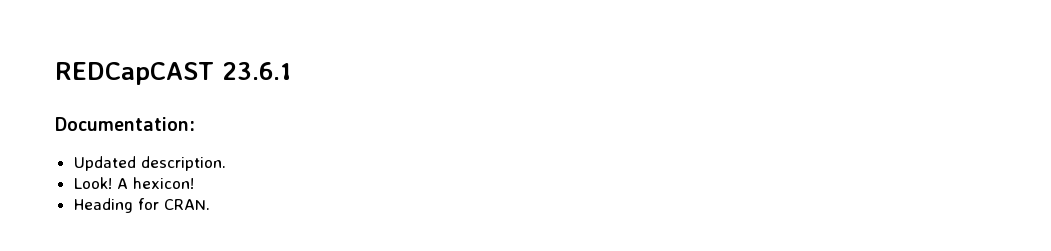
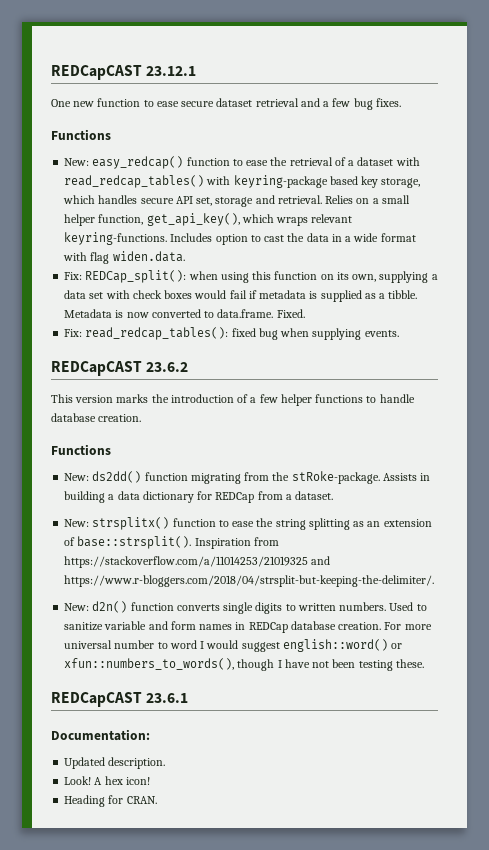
+ REDCapCAST 23.12.1
+ One new function to ease secure dataset retrieval and a few bug fixes.
+ Functions
+ New: easy_redcap() function to ease the retrieval of a dataset with read_redcap_tables() with keyring-package based key storage, which handles secure API set, storage and retrieval. Relies on a small helper function, get_api_key(), which wraps relevant keyring-functions. Includes option to cast the data in a wide format with flag widen.data.
+ Fix: REDCap_split(): when using this function on its own, supplying a data set with check boxes would fail if metadata is supplied as a tibble. Metadata is now converted to data.frame. Fixed.
+ Fix: read_redcap_tables(): fixed bug when supplying events.
+ REDCapCAST 23.6.2
+ This version marks the introduction of a few helper functions to handle database creation.
+ Functions
+ New: ds2dd() function migrating from the stRoke-package. Assists in building a data dictionary for REDCap from a dataset.
+ New: strsplitx() function to ease the string splitting as an extension of base::strsplit(). Inspiration from https://stackoverflow.com/a/11014253/21019325 and https://www.r-bloggers.com/2018/04/strsplit-but-keeping-the-delimiter/.
+ New: d2n() function converts single digits to written numbers. Used to sanitize variable and form names in REDCap database creation. For more universal number to word I would suggest english::word() or xfun::numbers_to_words(), though I have not been testing these.
- A hexicon!
+ A hex icon!

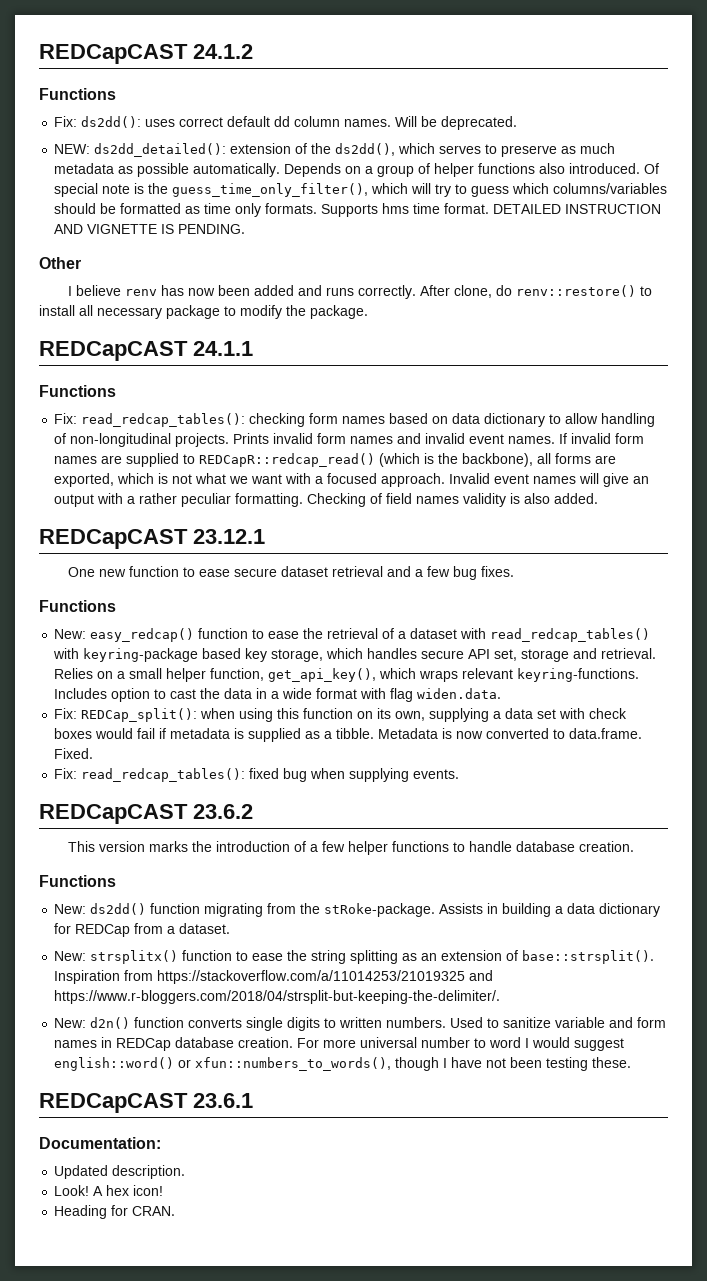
+ REDCapCAST 24.1.2
+ Functions
+ Fix: ds2dd(): uses correct default dd column names. Will be deprecated.
+ NEW: ds2dd_detailed(): extension of the ds2dd(), which serves to preserve as much metadata as possible automatically. Depends on a group of helper functions also introduced. Of special note is the guess_time_only_filter(), which will try to guess which columns/variables should be formatted as time only formats. Supports hms time format. DETAILED INSTRUCTION AND VIGNETTE IS PENDING.
+ Other
+ I believe renv has now been added and runs correctly. After clone, do renv::restore() to install all necessary package to modify the package.
+ REDCapCAST 24.1.1
+ Functions
+ Fix: read_redcap_tables(): checking form names based on data dictionary to allow handling of non-longitudinal projects. Prints invalid form names and invalid event names. If invalid form names are supplied to REDCapR::redcap_read() (which is the backbone), all forms are exported, which is not what we want with a focused approach. Invalid event names will give an output with a rather peculiar formatting. Checking of field names validity is also added.

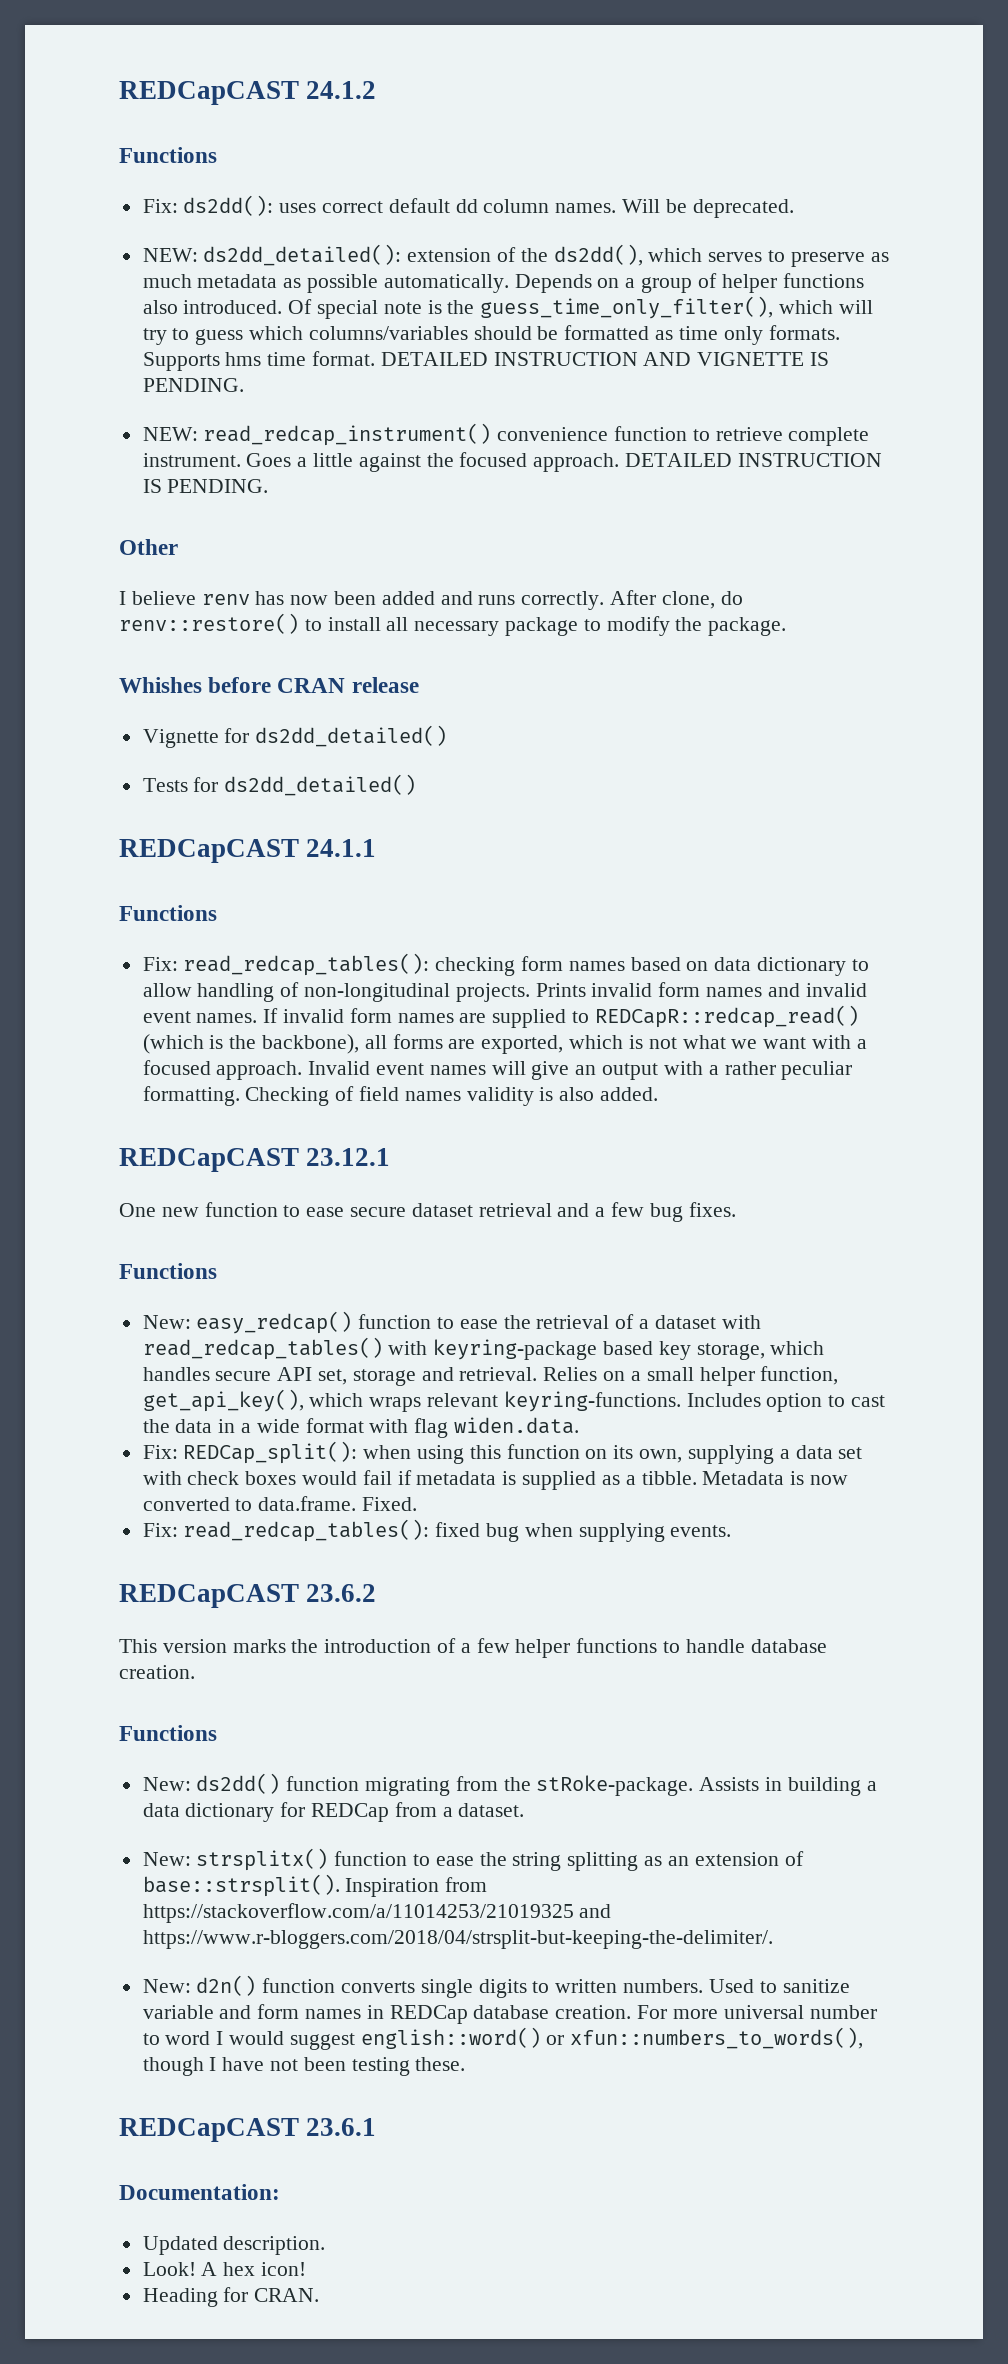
+ NEW: read_redcap_instrument() convenience function to retrieve complete instrument. Goes a little against the focused approach. DETAILED INSTRUCTION IS PENDING.
+ Whishes before CRAN release
+ Vignette for ds2dd_detailed()
+ Tests for ds2dd_detailed()

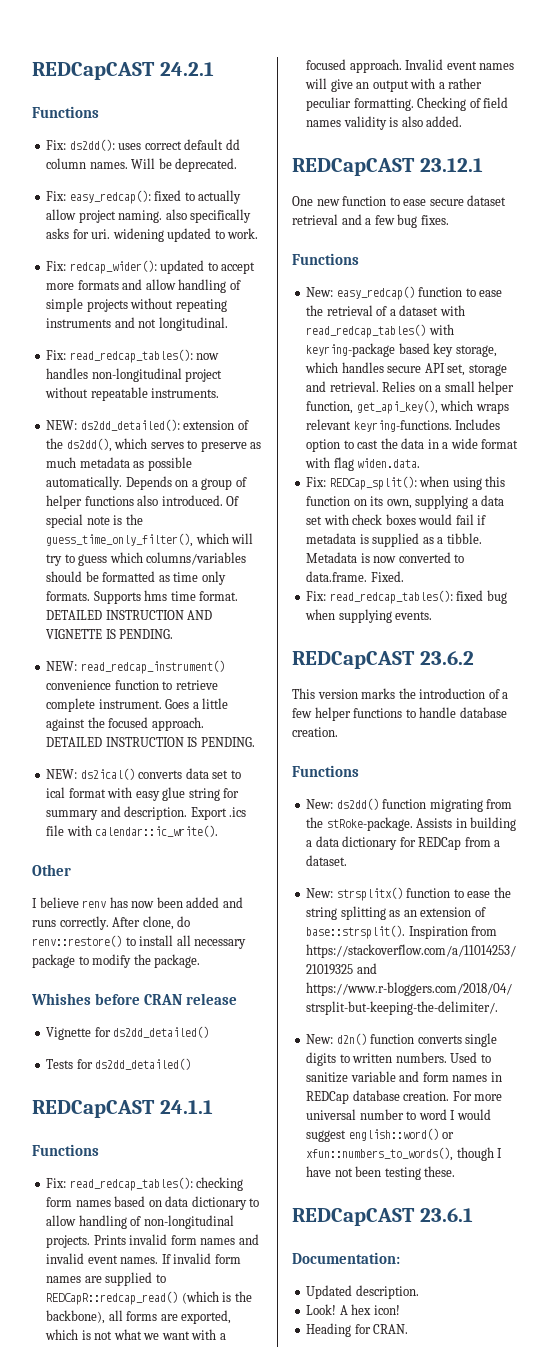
- REDCapCAST 24.1.2
+ REDCapCAST 24.2.1
+ Fix: easy_redcap(): fixed to actually allow project naming. also specifically asks for uri. widening updated to work.
+ Fix: redcap_wider(): updated to accept more formats and allow handling of simple projects without repeating instruments and not longitudinal.
+ Fix: read_redcap_tables(): now handles non-longitudinal project without repeatable instruments.
+ NEW: ds2ical() converts data set to ical format with easy glue string for summary and description. Export .ics file with calendar::ic_write().

